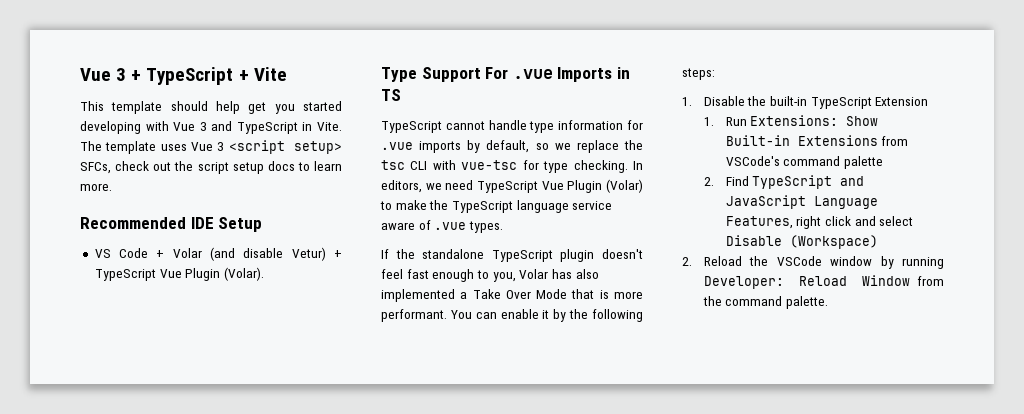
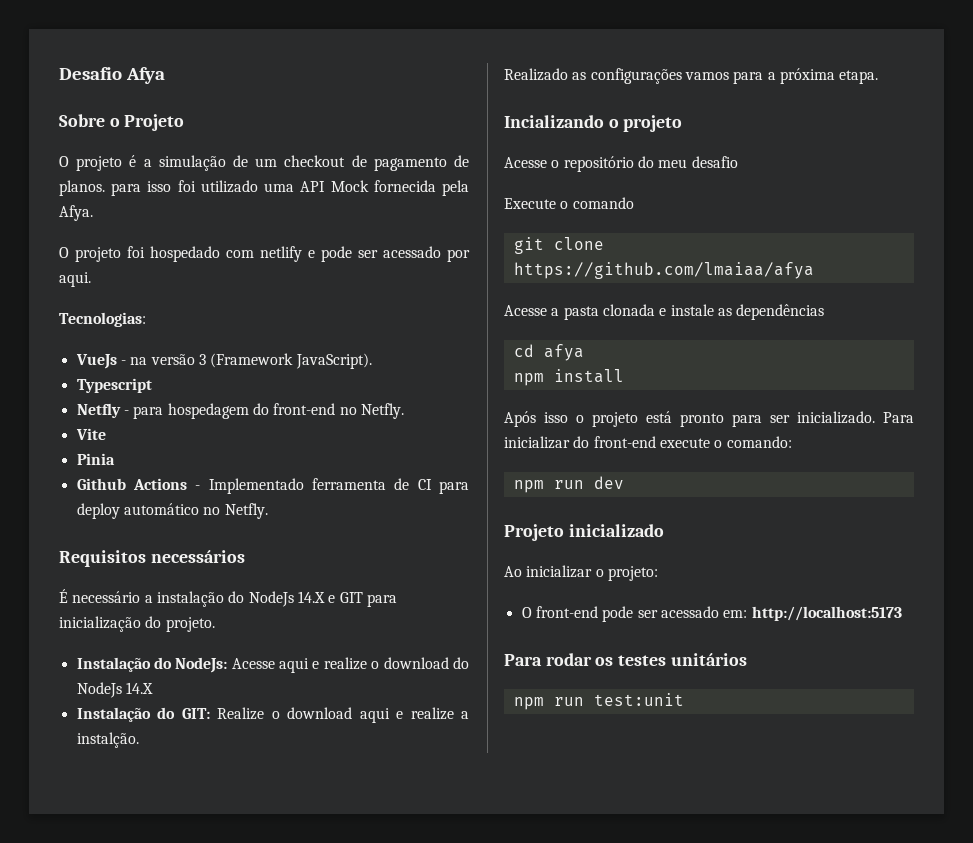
- Vue 3 + TypeScript + Vite
- This template should help get you started developing with Vue 3 and TypeScript in Vite. The template uses Vue 3 <script setup> SFCs, check out the script setup docs to learn more.
- Recommended IDE Setup
- VS Code + Volar (and disable Vetur) + TypeScript Vue Plugin (Volar).
- Type Support For .vue Imports in TS
- TypeScript cannot handle type information for .vue imports by default, so we replace the tsc CLI with vue-tsc for type checking. In editors, we need TypeScript Vue Plugin (Volar) to make the TypeScript language service aware of .vue types.
- If the standalone TypeScript plugin doesn't feel fast enough to you, Volar has also implemented a Take Over Mode that is more performant. You can enable it by the following steps:
- 1. Disable the built-in TypeScript Extension
- 1. Run Extensions: Show Built-in Extensions from VSCode's command palette
- 2. Find TypeScript and JavaScript Language Features, right click and select Disable (Workspace)
- 2. Reload the VSCode window by running Developer: Reload Window from the command palette.
+ Desafio Afya
+ Sobre o Projeto
+ O projeto é a simulação de um checkout de pagamento de planos. para isso foi utilizado uma API Mock fornecida pela Afya.
+ O projeto foi hospedado com netlify e pode ser acessado por aqui.
+ Tecnologias:
+ VueJs - na versão 3 (Framework JavaScript).
+ Typescript
+ Netfly - para hospedagem do front-end no Netfly.
+ Vite
+ Pinia
+ Github Actions - Implementado ferramenta de CI para deploy automático no Netfly.
+ Requisitos necessários
+ É necessário a instalação do NodeJs 14.X e GIT para inicialização do projeto.
+ Instalação do NodeJs: Acesse aqui e realize o download do NodeJs 14.X
+ Instalação do GIT: Realize o download aqui e realize a instalção.
+ Realizado as configurações vamos para a próxima etapa.
+ Incializando o projeto
+ Acesse o repositório do meu desafio
+ Execute o comando
+ git clone https://github.com/lmaiaa/afya
+ Acesse a pasta clonada e instale as dependências
+ cd afya
+ npm install
+ Após isso o projeto está pronto para ser inicializado. Para inicializar do front-end execute o comando:
+ npm run dev
+ Projeto inicializado
+ Ao inicializar o projeto:
+ O front-end pode ser acessado em: http://localhost:5173
+ Para rodar os testes unitários
+ npm run test:unit

